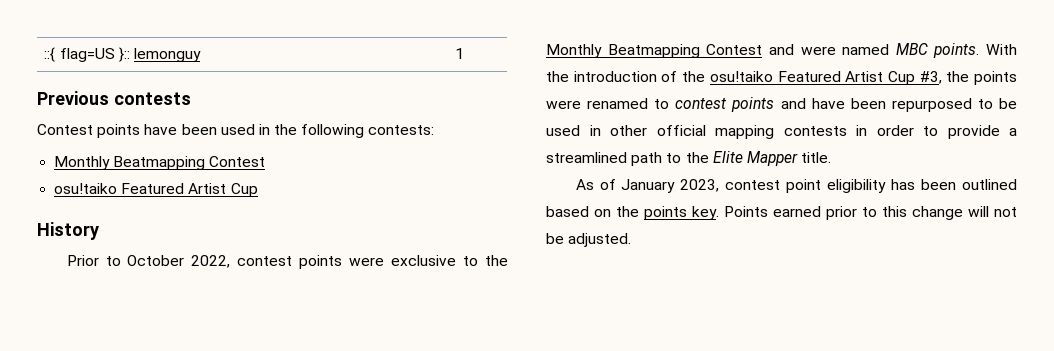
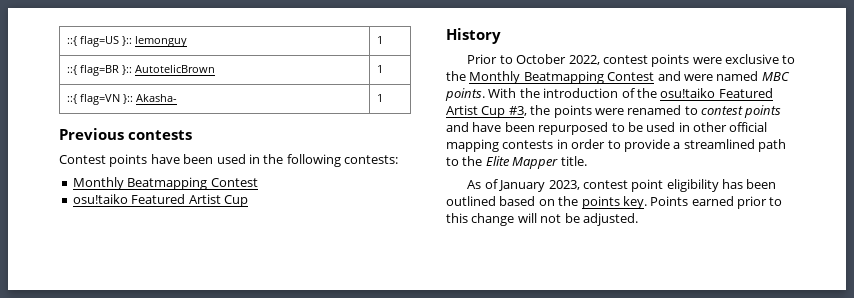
+ ::{ flag=BR }:: AutotelicBrown | 1
+ ::{ flag=VN }:: Akasha- | 1

